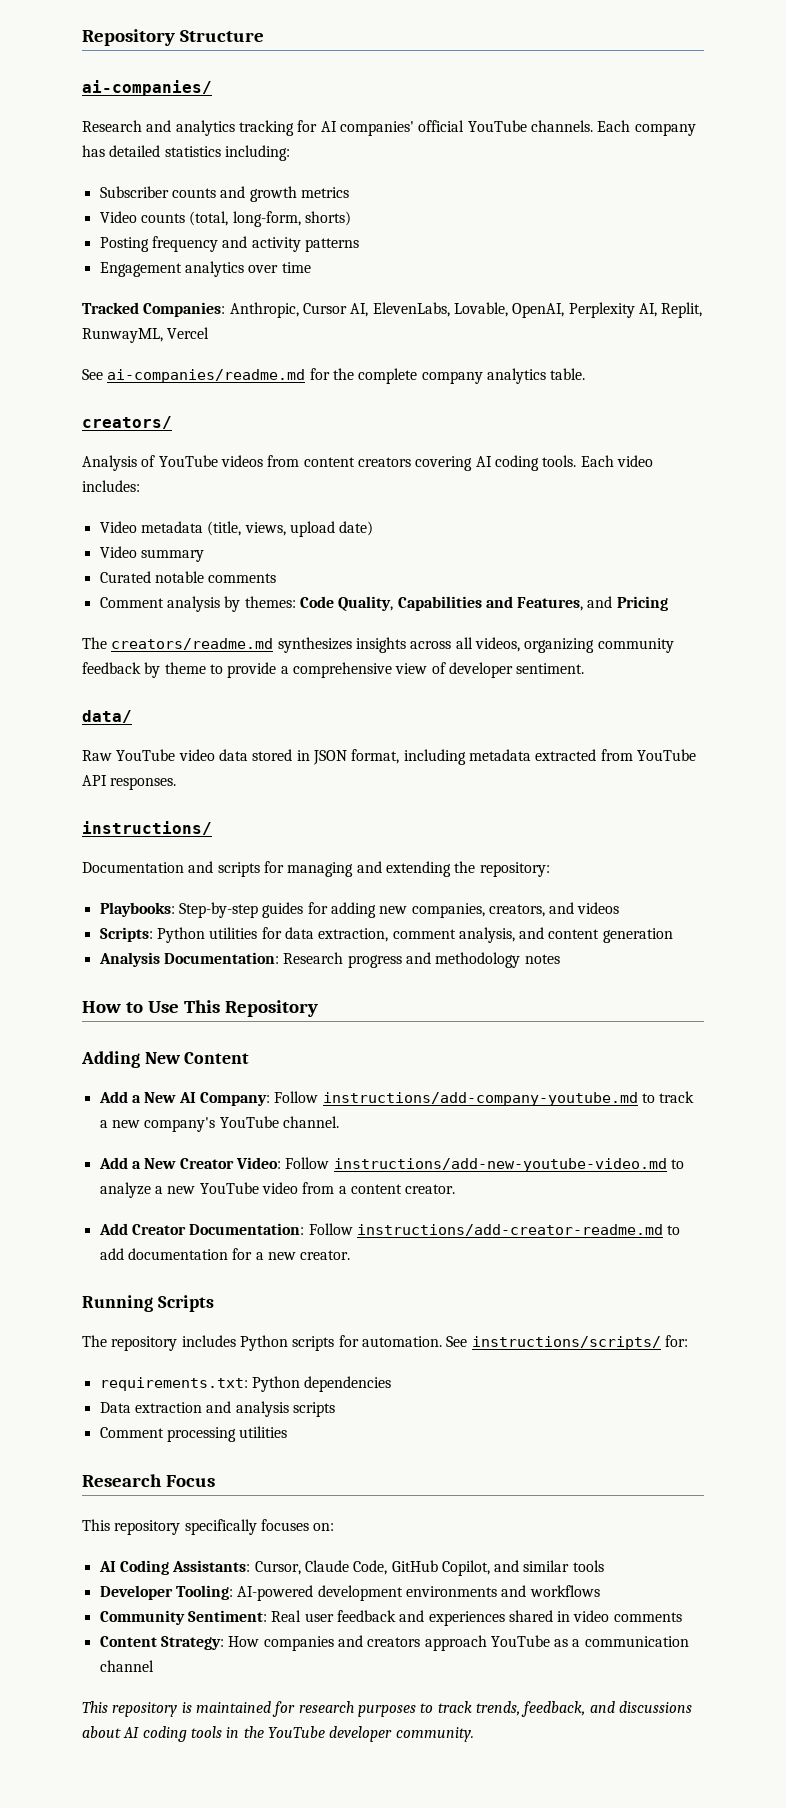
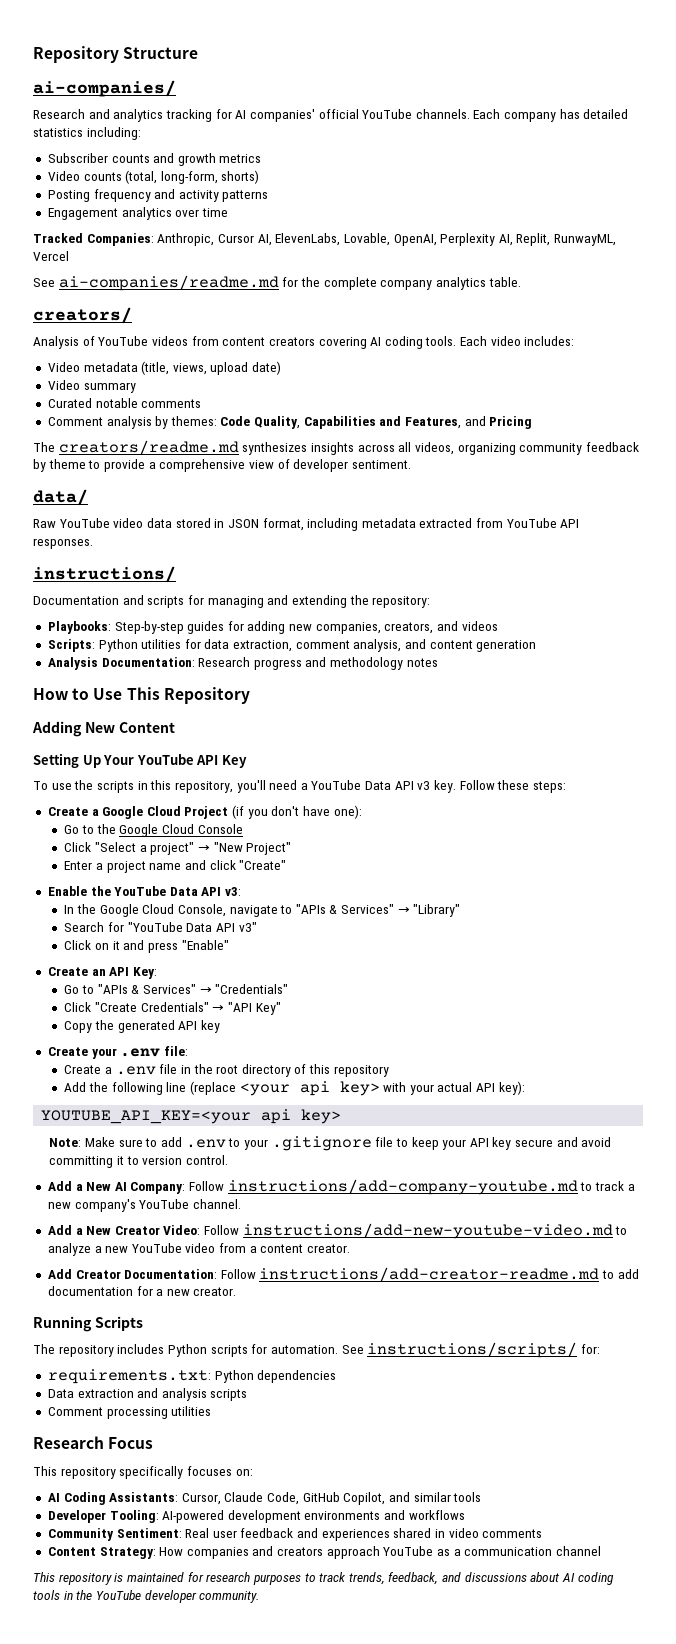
+ Setting Up Your YouTube API Key
+ To use the scripts in this repository, you'll need a YouTube Data API v3 key. Follow these steps:
+ Create a Google Cloud Project (if you don't have one):
+ Go to the Google Cloud Console
+ Click "Select a project" → "New Project"
+ Enter a project name and click "Create"
+ Enable the YouTube Data API v3:
+ In the Google Cloud Console, navigate to "APIs & Services" → "Library"
+ Search for "YouTube Data API v3"
+ Click on it and press "Enable"
+ Create an API Key:
+ Go to "APIs & Services" → "Credentials"
+ Click "Create Credentials" → "API Key"
+ Copy the generated API key
+ Create your .env file:
+ Create a .env file in the root directory of this repository
+ Add the following line (replace <your api key> with your actual API key):
+ YOUTUBE_API_KEY=<your api key>
+ Note: Make sure to add .env to your .gitignore file to keep your API key secure and avoid committing it to version control.

